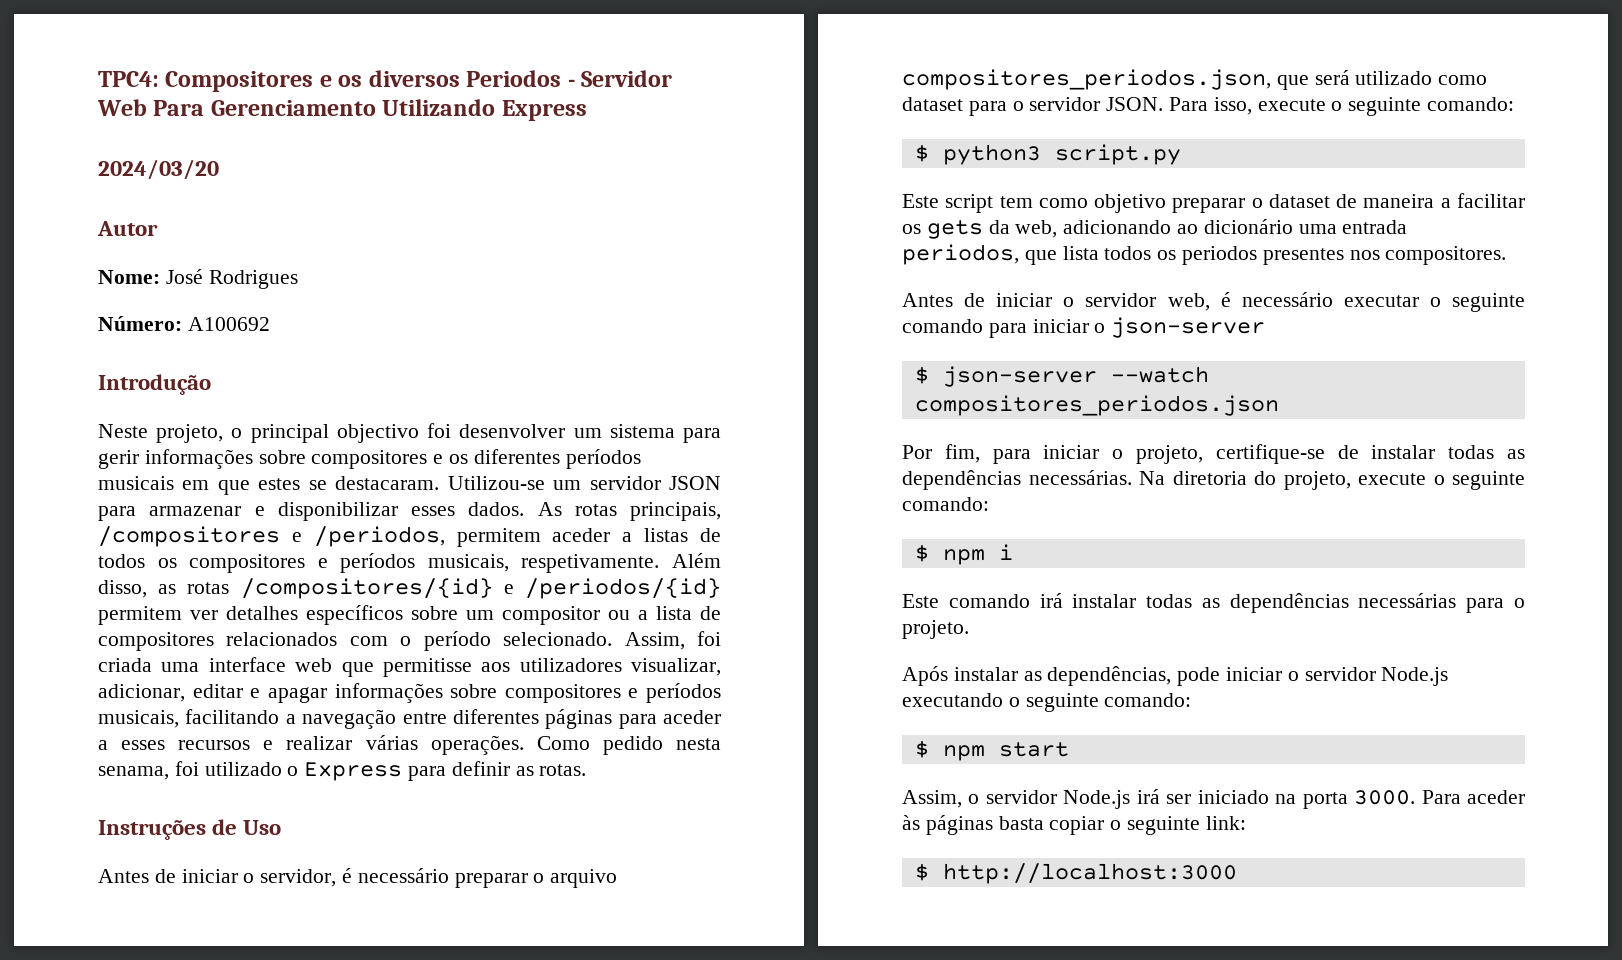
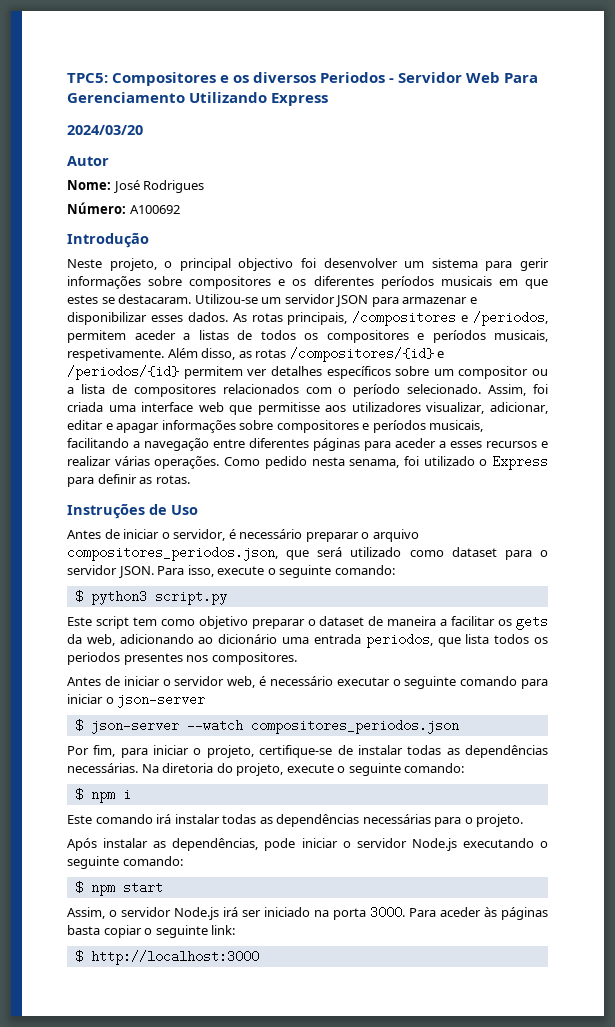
- TPC4: Compositores e os diversos Periodos - Servidor Web Para Gerenciamento Utilizando Express
+ TPC5: Compositores e os diversos Periodos - Servidor Web Para Gerenciamento Utilizando Express

